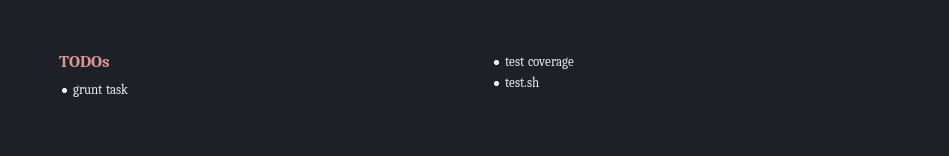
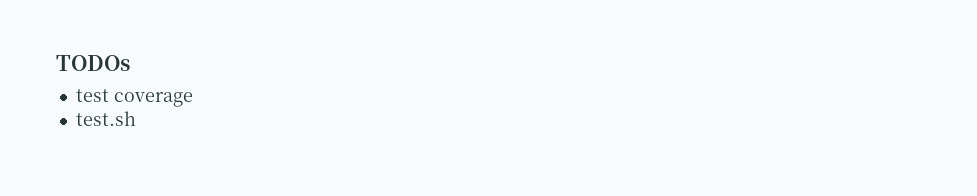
- grunt task

